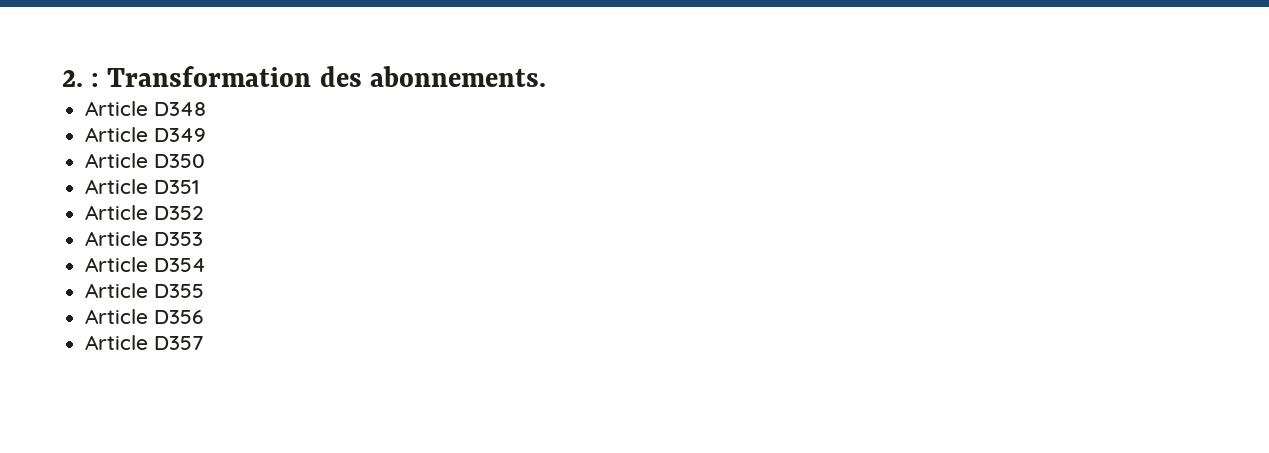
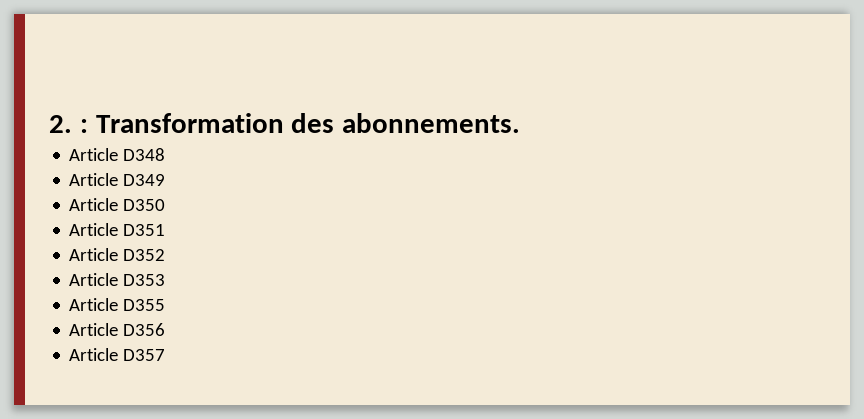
- Article D354

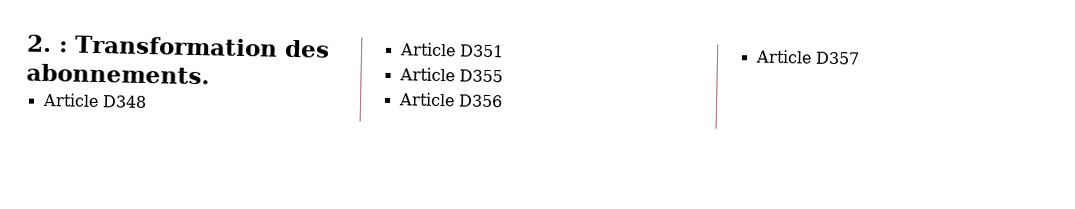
- Article D349
- Article D350
  Article D351
- Article D352
- Article D353

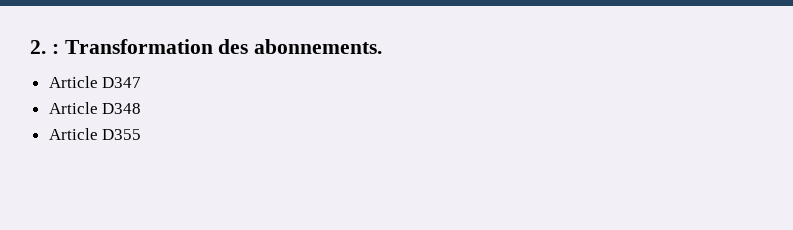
+ Article D347
- Article D351
- Article D356
- Article D357

